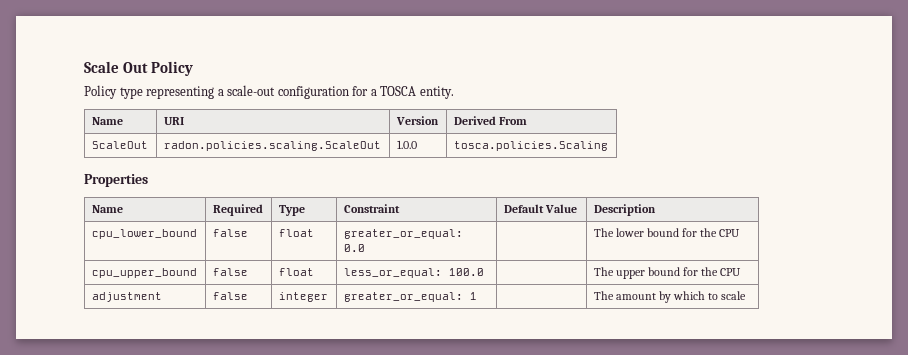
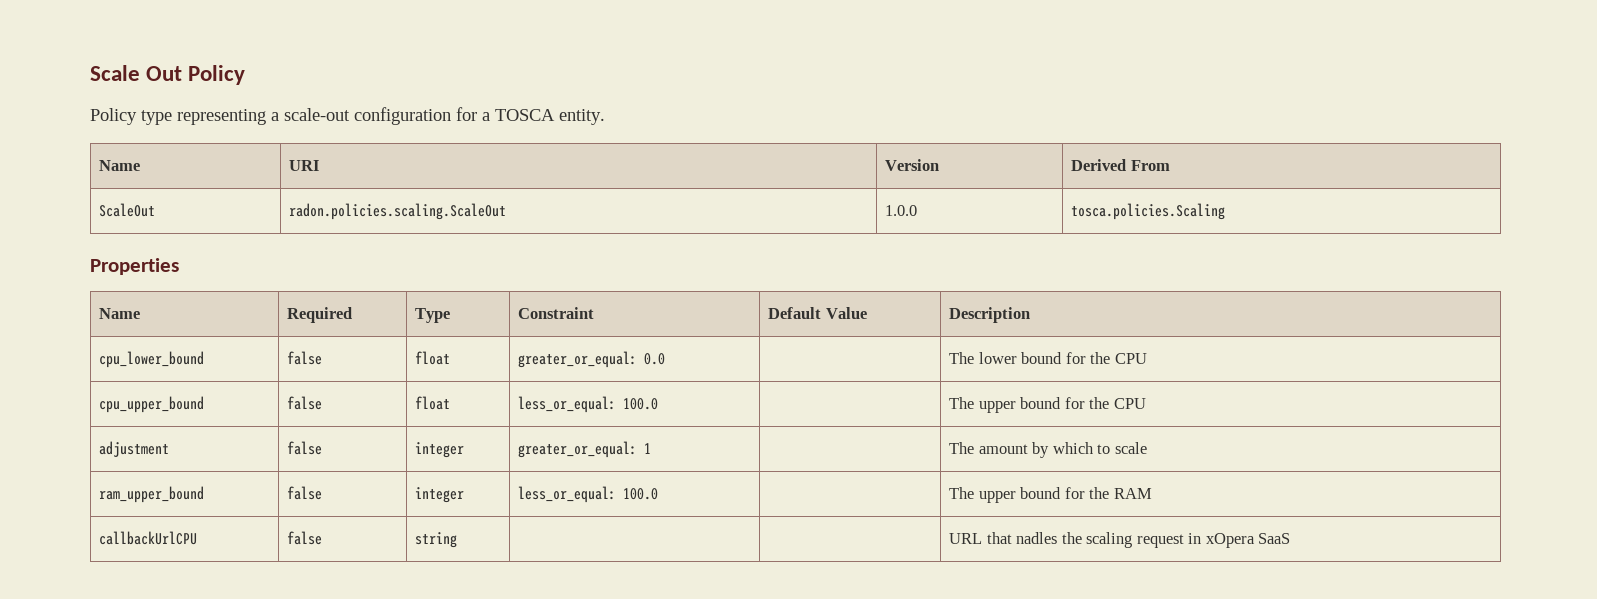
+ ram_upper_bound | false | integer | less_or_equal: 100.0 | | The upper bound for the RAM
+ callbackUrlCPU | false | string | | | URL that nadles the scaling request in xOpera SaaS

